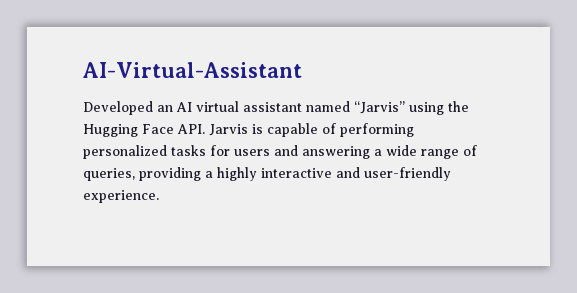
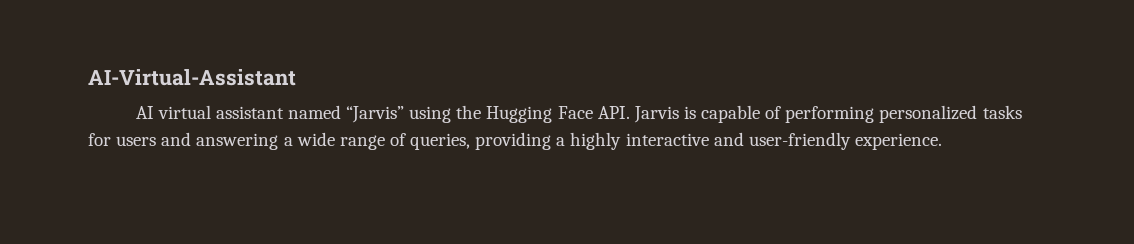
- Developed an AI virtual assistant named “Jarvis” using the Hugging Face API. Jarvis is capable of performing personalized tasks for users and answering a wide range of queries, providing a highly interactive and user-friendly experience.
+ AI virtual assistant named “Jarvis” using the Hugging Face API. Jarvis is capable of performing personalized tasks for users and answering a wide range of queries, providing a highly interactive and user-friendly experience.

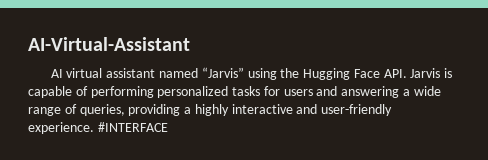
+ #INTERFACE

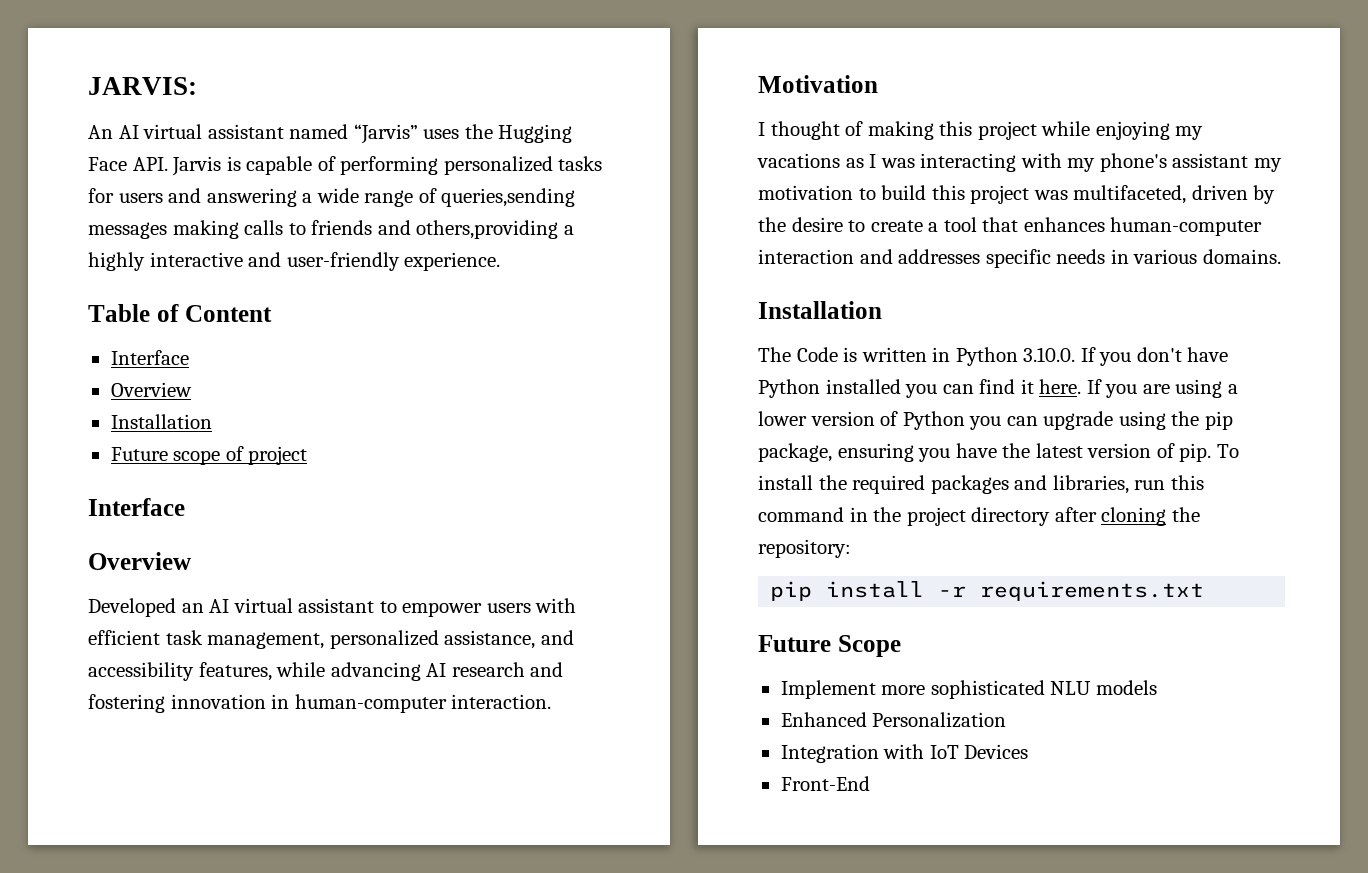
- AI-Virtual-Assistant
- AI virtual assistant named “Jarvis” using the Hugging Face API. Jarvis is capable of performing personalized tasks for users and answering a wide range of queries, providing a highly interactive and user-friendly experience. #INTERFACE
+ JARVIS:
+ An AI virtual assistant named “Jarvis” uses the Hugging Face API. Jarvis is capable of performing personalized tasks for users and answering a wide range of queries,sending messages making calls to friends and others,providing a highly interactive and user-friendly experience.
+ Table of Content
+ Interface
+ Overview
+ Installation
+ Future scope of project
+ Interface
+ Overview
+ Developed an AI virtual assistant to empower users with efficient task management, personalized assistance, and accessibility features, while advancing AI research and fostering innovation in human-computer interaction.
+ Motivation
+ I thought of making this project while enjoying my vacations as I was interacting with my phone's assistant my motivation to build this project was multifaceted, driven by the desire to create a tool that enhances human-computer interaction and addresses specific needs in various domains.
+ Installation
+ The Code is written in Python 3.10.0. If you don't have Python installed you can find it here. If you are using a lower version of Python you can upgrade using the pip package, ensuring you have the latest version of pip. To install the required packages and libraries, run this command in the project directory after cloning the repository:
+ pip install -r requirements.txt
+ Future Scope
+ Implement more sophisticated NLU models
+ Enhanced Personalization
+ Integration with IoT Devices
+ Front-End

